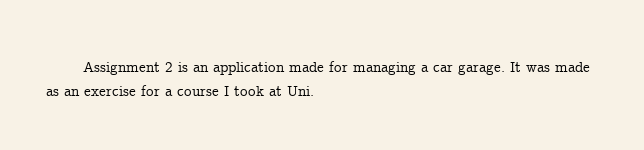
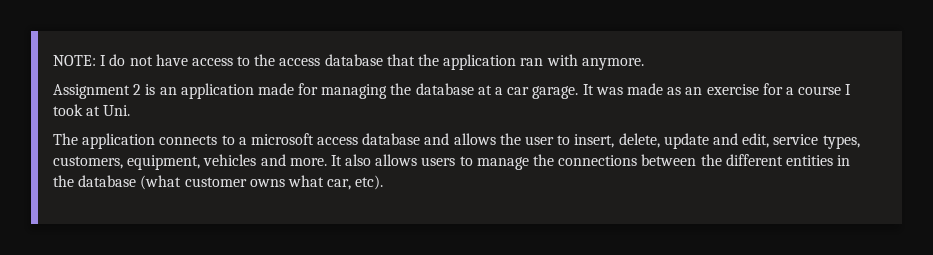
+ NOTE: I do not have access to the access database that the application ran with anymore.
- Assignment 2 is an application made for managing a car garage.
+ Assignment 2 is an application made for managing the database at a car garage.
+ The application connects to a microsoft access database and allows the user to insert, delete, update and edit, service types, customers, equipment, vehicles and more. It also allows users to manage the connections between the different entities in the database (what customer owns what car, etc).

